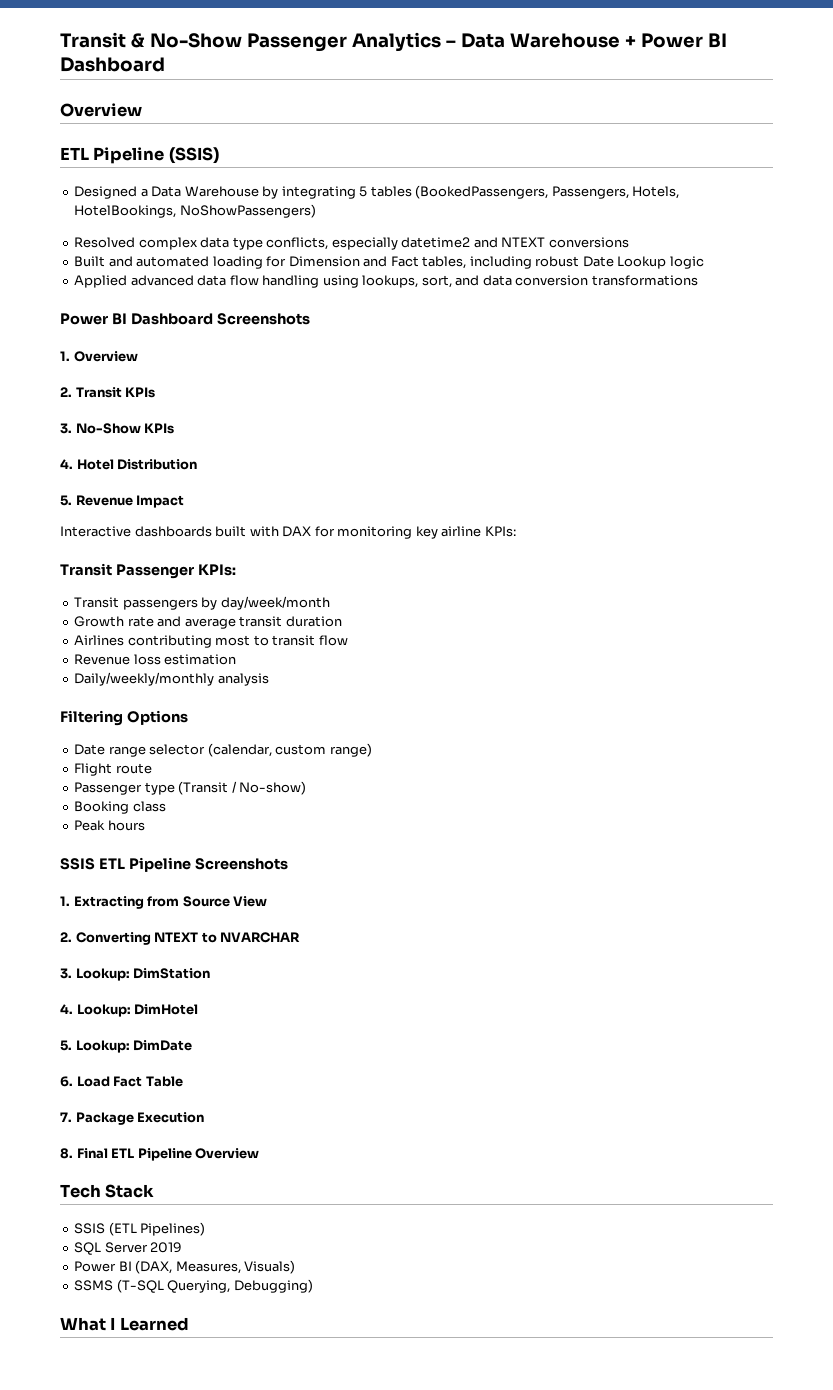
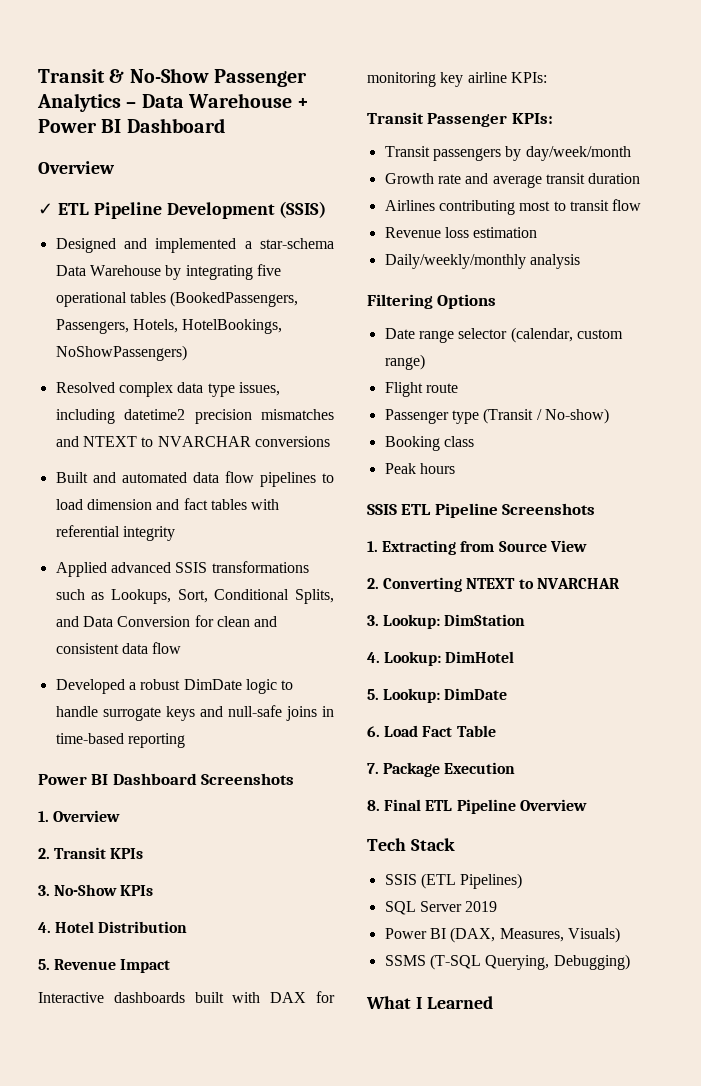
- ETL Pipeline (SSIS)
+ ✓ ETL Pipeline Development (SSIS)
- Designed a Data Warehouse by integrating 5 tables (BookedPassengers, Passengers, Hotels, HotelBookings, NoShowPassengers)
+ Designed and implemented a star-schema Data Warehouse by integrating five operational tables (BookedPassengers, Passengers, Hotels, HotelBookings, NoShowPassengers)
- Resolved complex data type conflicts, especially datetime2 and NTEXT conversions
- Built and automated loading for Dimension and Fact tables, including robust Date Lookup logic
- Applied advanced data flow handling using lookups, sort, and data conversion transformations
+ Resolved complex data type issues, including datetime2 precision mismatches and NTEXT to NVARCHAR conversions
+ Built and automated data flow pipelines to load dimension and fact tables with referential integrity
+ Applied advanced SSIS transformations such as Lookups, Sort, Conditional Splits, and Data Conversion for clean and consistent data flow
+ Developed a robust DimDate logic to handle surrogate keys and null-safe joins in time-based reporting

